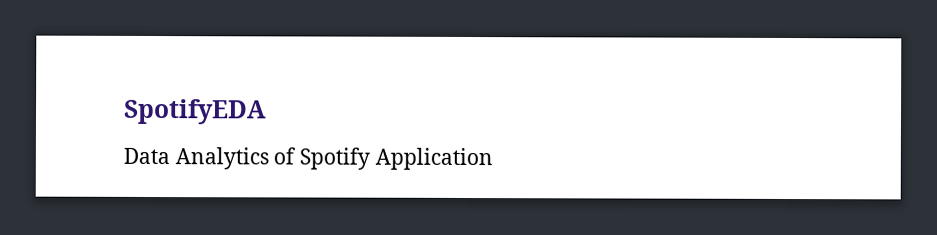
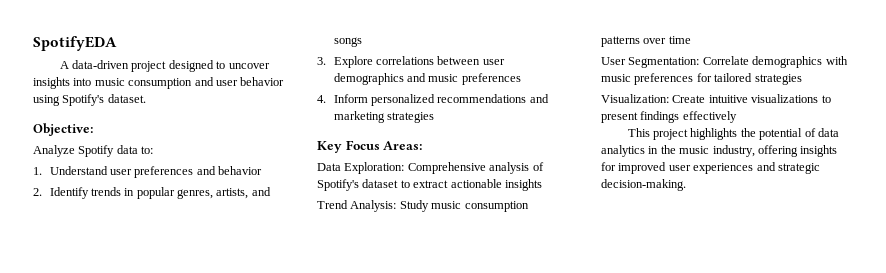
- Data Analytics of Spotify Application
+ A data-driven project designed to uncover insights into music consumption and user behavior using Spotify's dataset.
+ Objective:
+ Analyze Spotify data to:
+ 1. Understand user preferences and behavior
+ 2. Identify trends in popular genres, artists, and songs
+ 3. Explore correlations between user demographics and music preferences
+ 4. Inform personalized recommendations and marketing strategies
+ Key Focus Areas:
+ Data Exploration: Comprehensive analysis of Spotify's dataset to extract actionable insights
+ Trend Analysis: Study music consumption patterns over time
+ User Segmentation: Correlate demographics with music preferences for tailored strategies
+ Visualization: Create intuitive visualizations to present findings effectively
+ This project highlights the potential of data analytics in the music industry, offering insights for improved user experiences and strategic decision-making.

